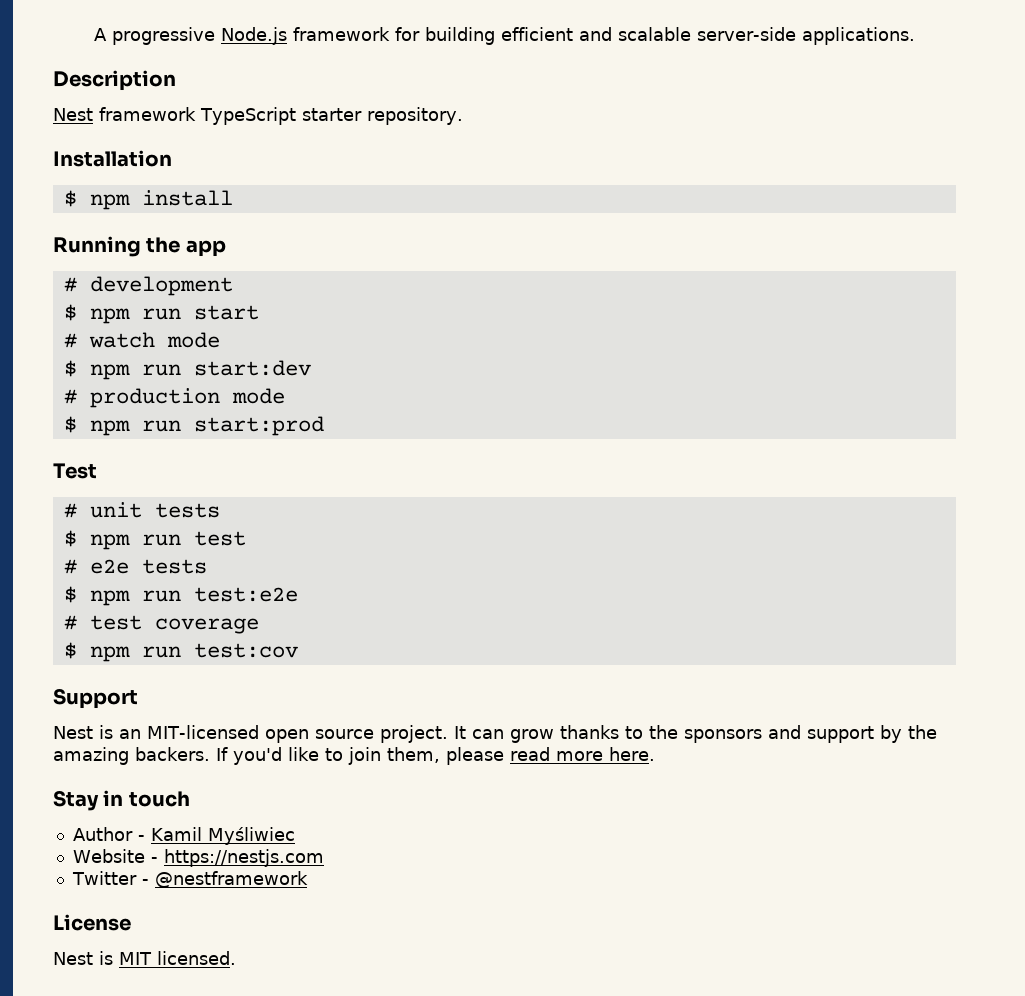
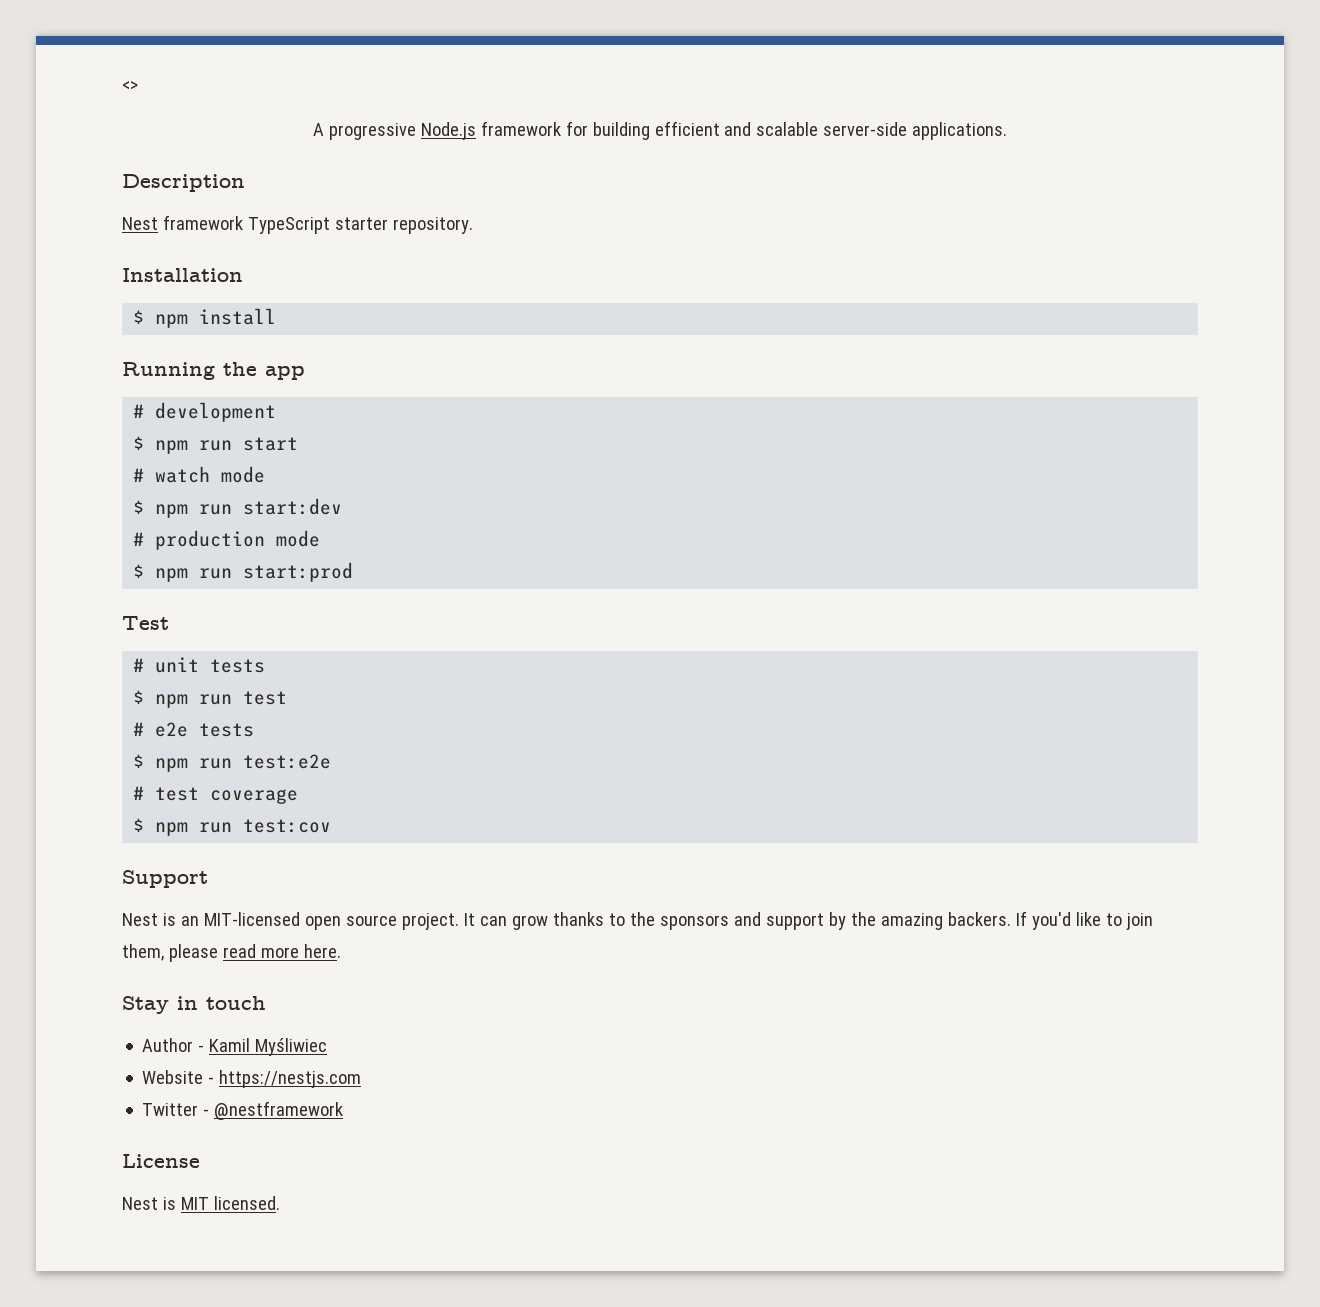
+ <>

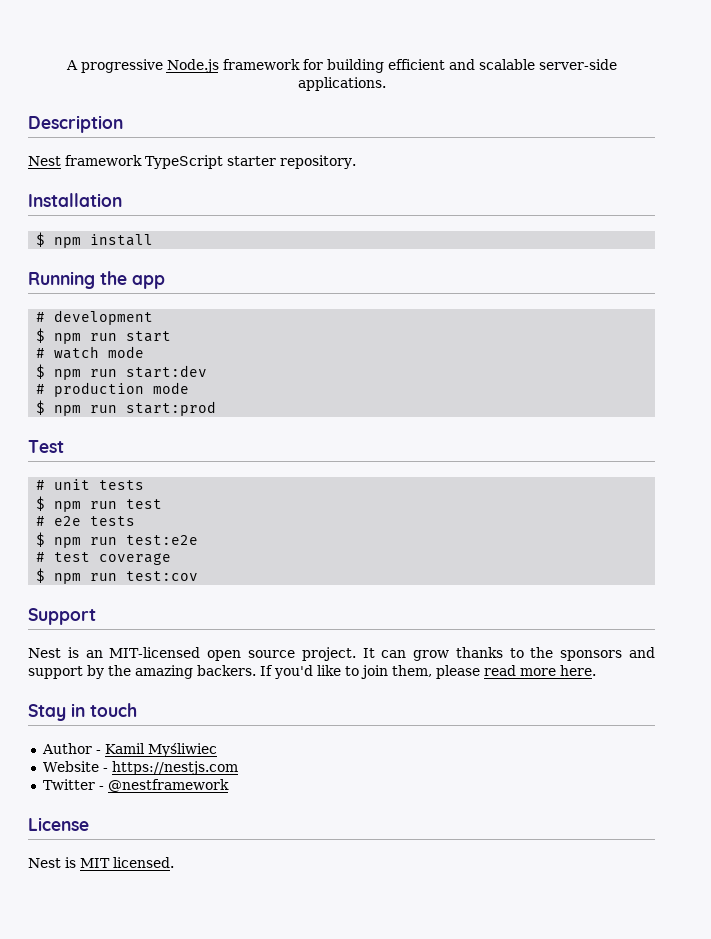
- <>

